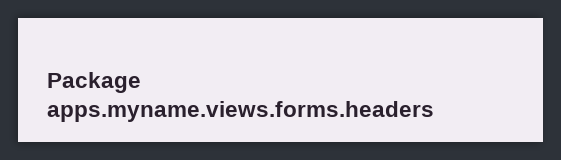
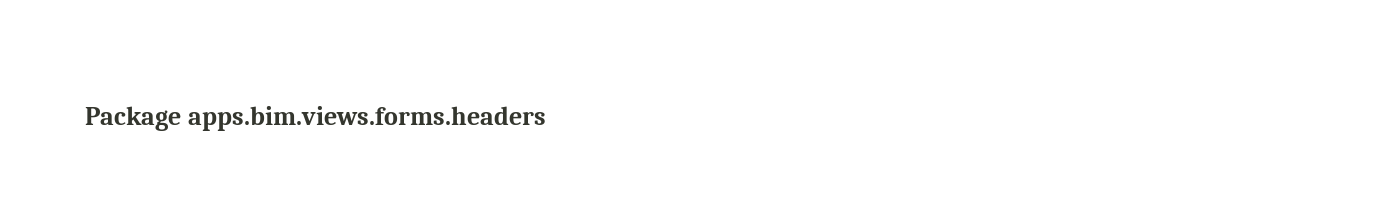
- Package apps.myname.views.forms.headers
+ Package apps.bim.views.forms.headers

